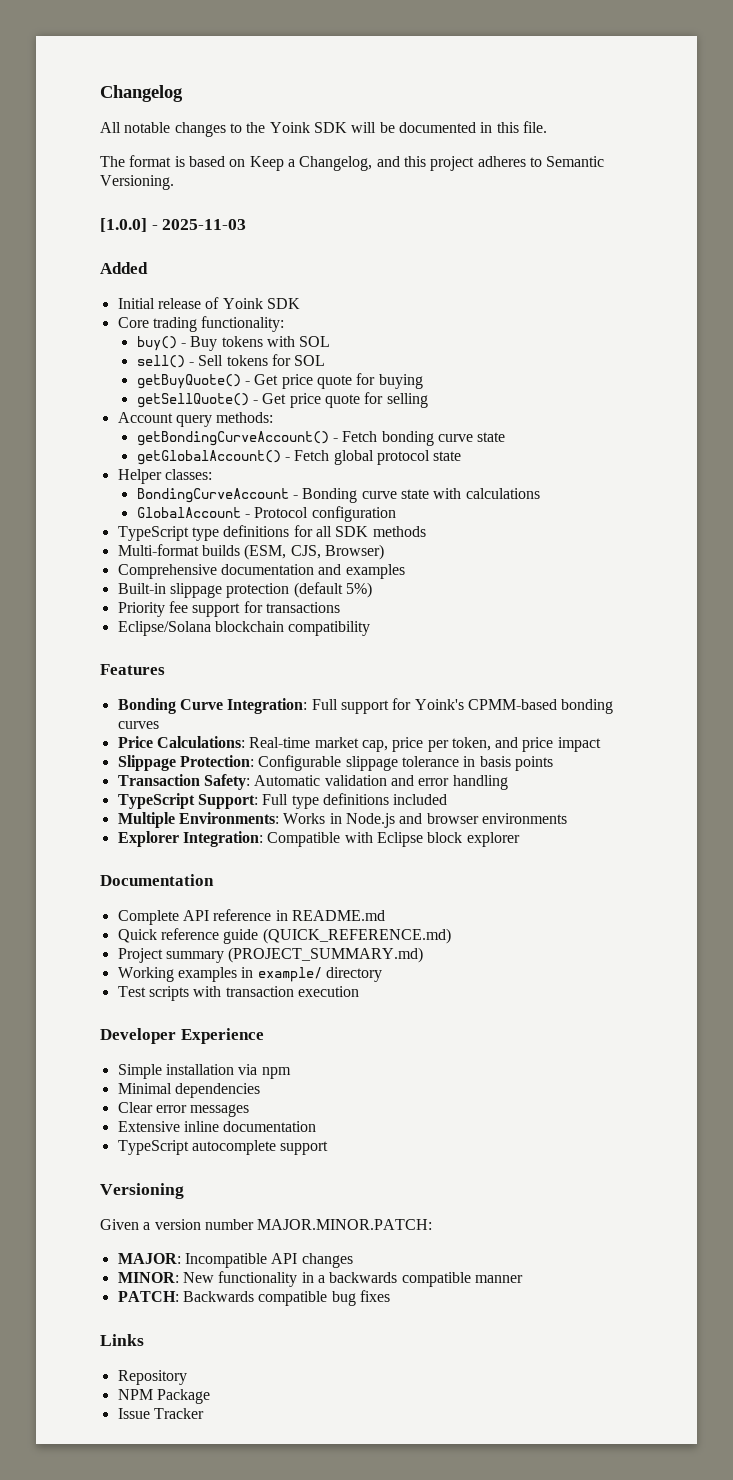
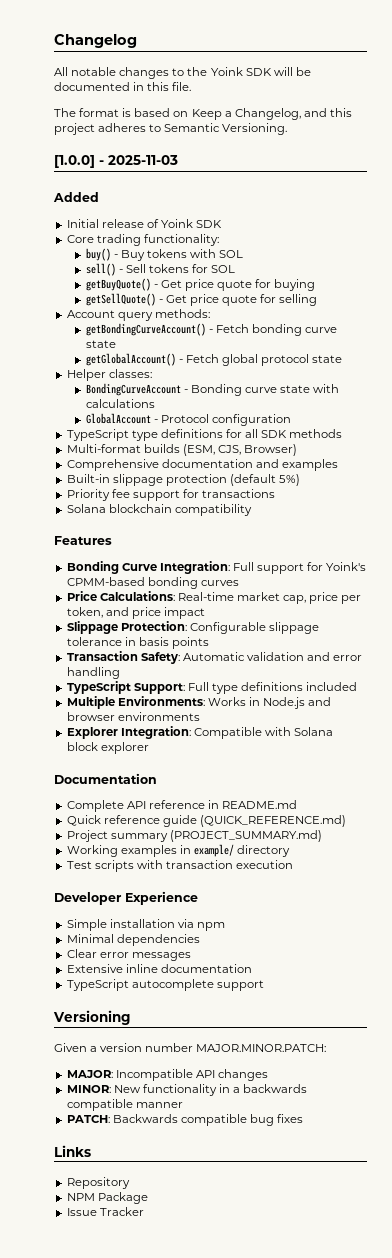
- Eclipse/Solana blockchain compatibility
+ Solana blockchain compatibility
- Explorer Integration: Compatible with Eclipse block explorer
+ Explorer Integration: Compatible with Solana block explorer

